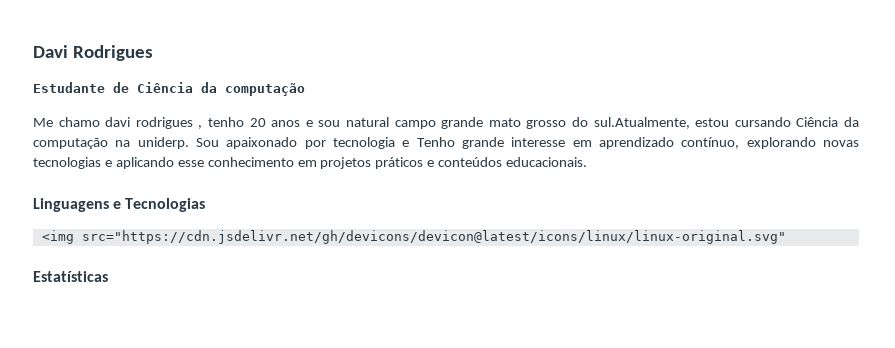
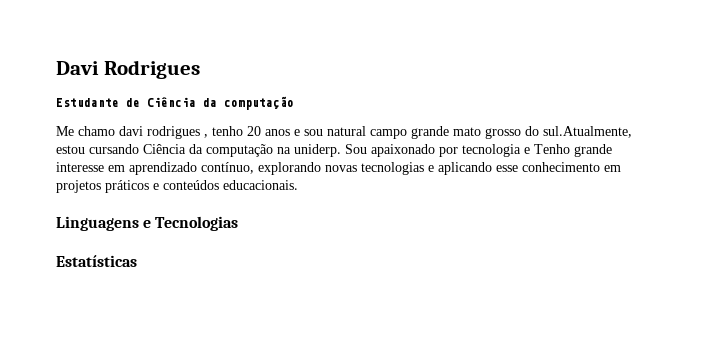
- <img src="https://cdn.jsdelivr.net/gh/devicons/devicon@latest/icons/linux/linux-original.svg"

